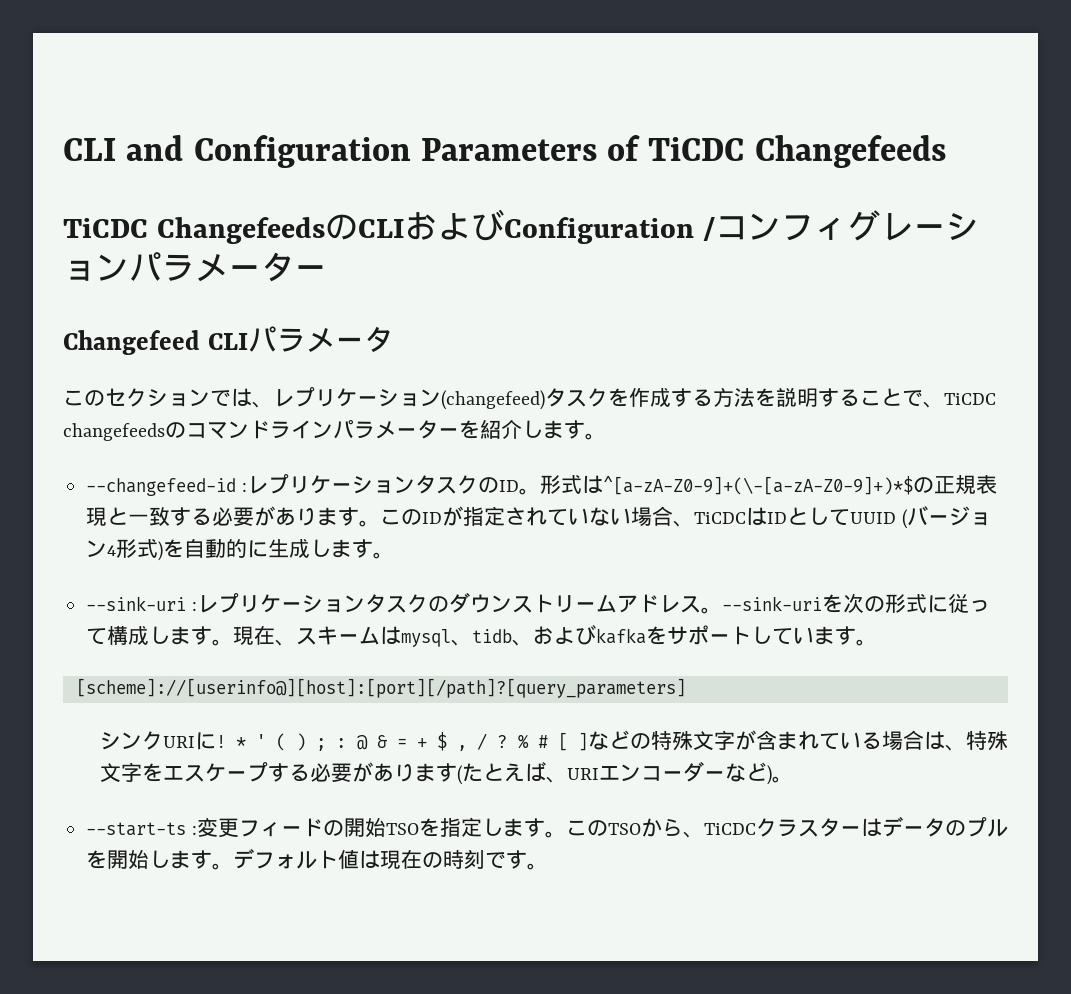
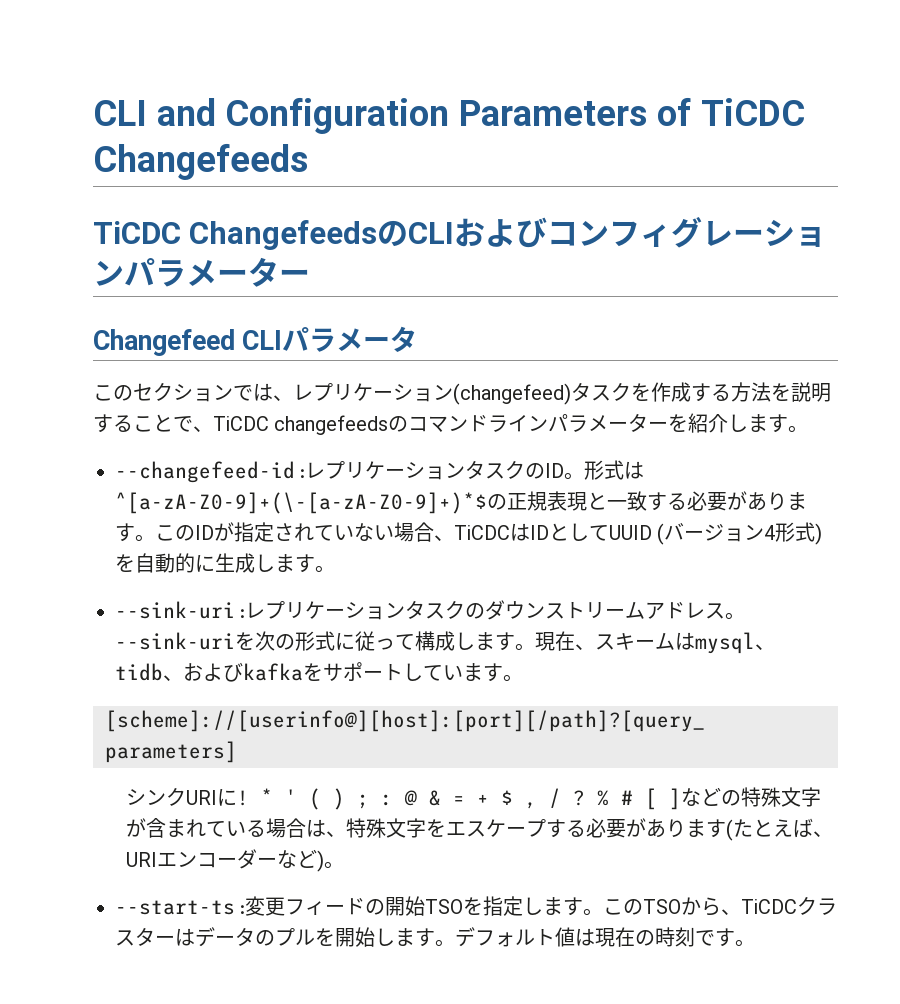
- TiCDC ChangefeedsのCLIおよびConfiguration /コンフィグレーションパラメーター
+ TiCDC ChangefeedsのCLIおよびコンフィグレーションパラメーター

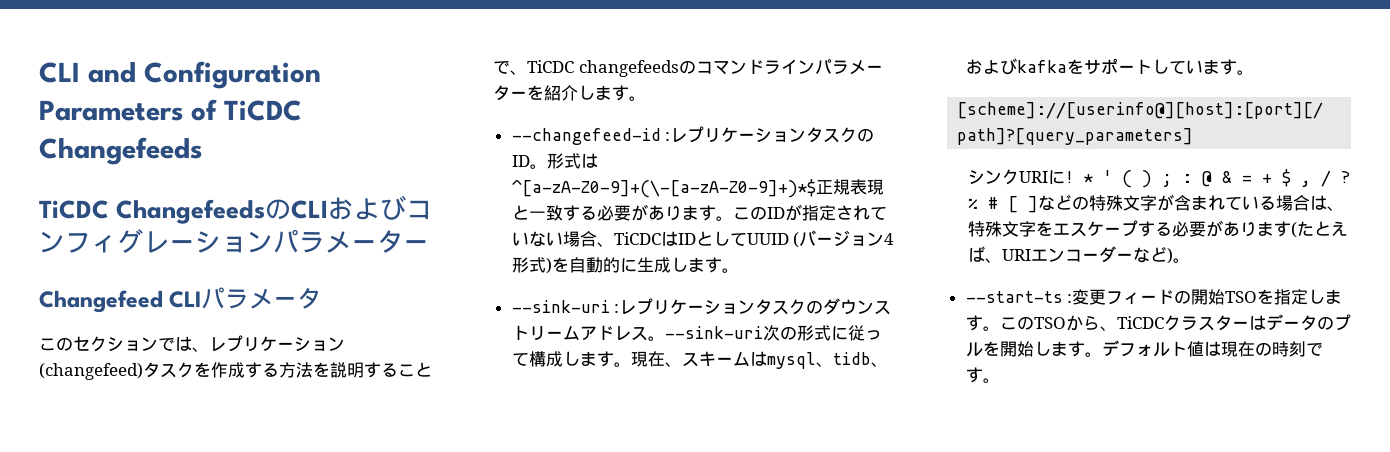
- 形式は^[a-zA-Z0-9]+(\-[a-zA-Z0-9]+)*$の正規表現と一致する必要があります。
+ 形式は^[a-zA-Z0-9]+(\-[a-zA-Z0-9]+)*$正規表現と一致する必要があります。
- --sink-uriを次の形式に従って構成します。
+ --sink-uri次の形式に従って構成します。

